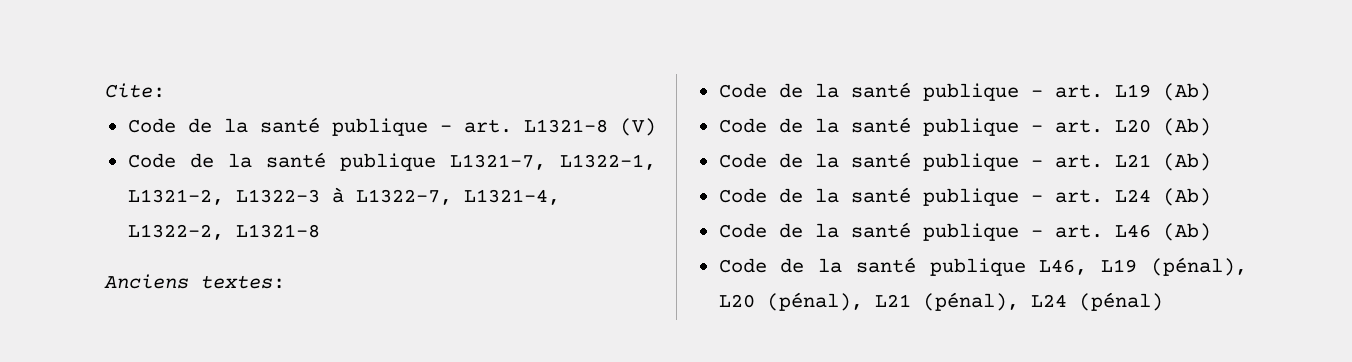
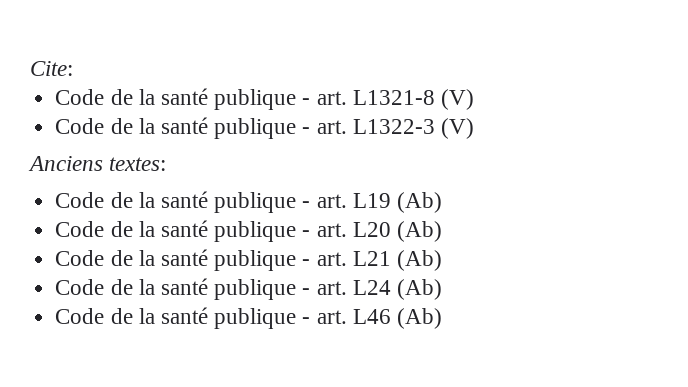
- Code de la santé publique L1321-7, L1322-1, L1321-2, L1322-3 à L1322-7, L1321-4, L1322-2, L1321-8
+ Code de la santé publique - art. L1322-3 (V)
- Code de la santé publique L46, L19 (pénal), L20 (pénal), L21 (pénal), L24 (pénal)

